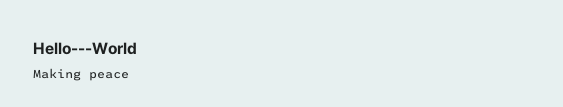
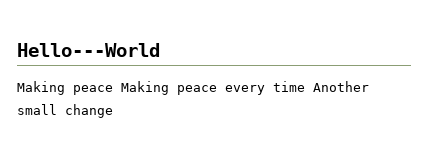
- Making peace
+ Making peace Making peace every time Another small change

